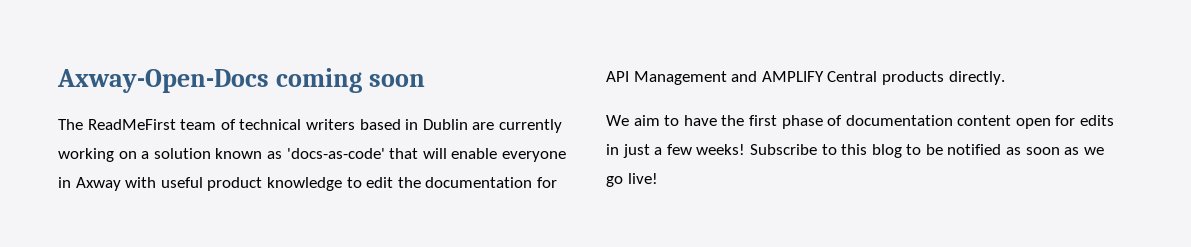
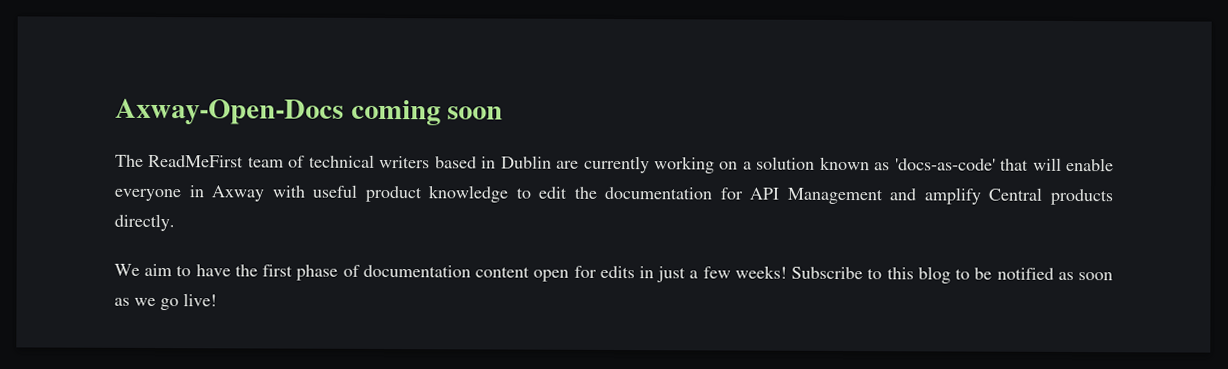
- The ReadMeFirst team of technical writers based in Dublin are currently working on a solution known as 'docs-as-code' that will enable everyone in Axway with useful product knowledge to edit the documentation for API Management and AMPLIFY Central products directly.
+ The ReadMeFirst team of technical writers based in Dublin are currently working on a solution known as 'docs-as-code' that will enable everyone in Axway with useful product knowledge to edit the documentation for API Management and amplify Central products directly.

